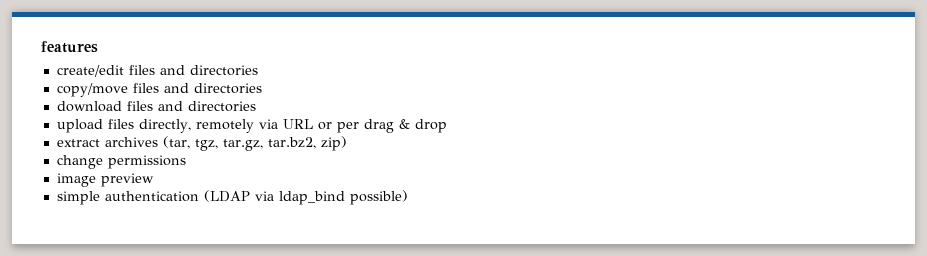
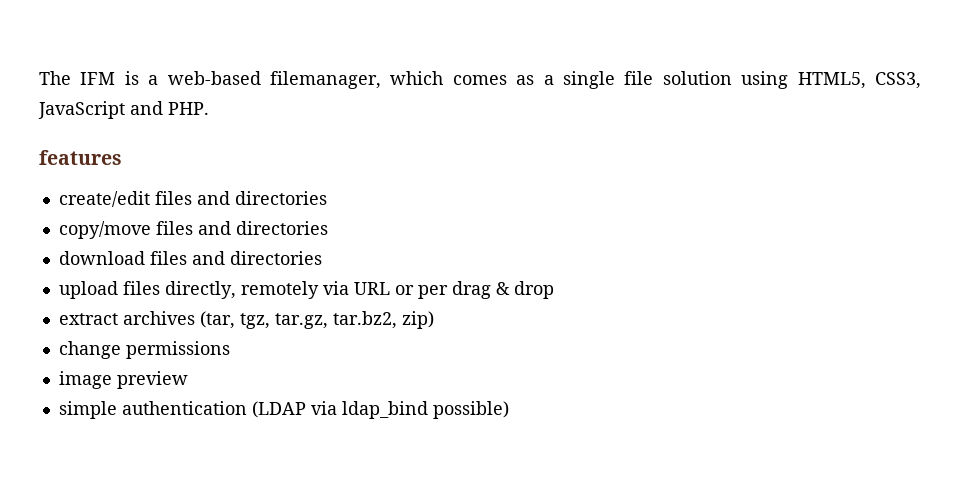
+ The IFM is a web-based filemanager, which comes as a single file solution using HTML5, CSS3, JavaScript and PHP.

